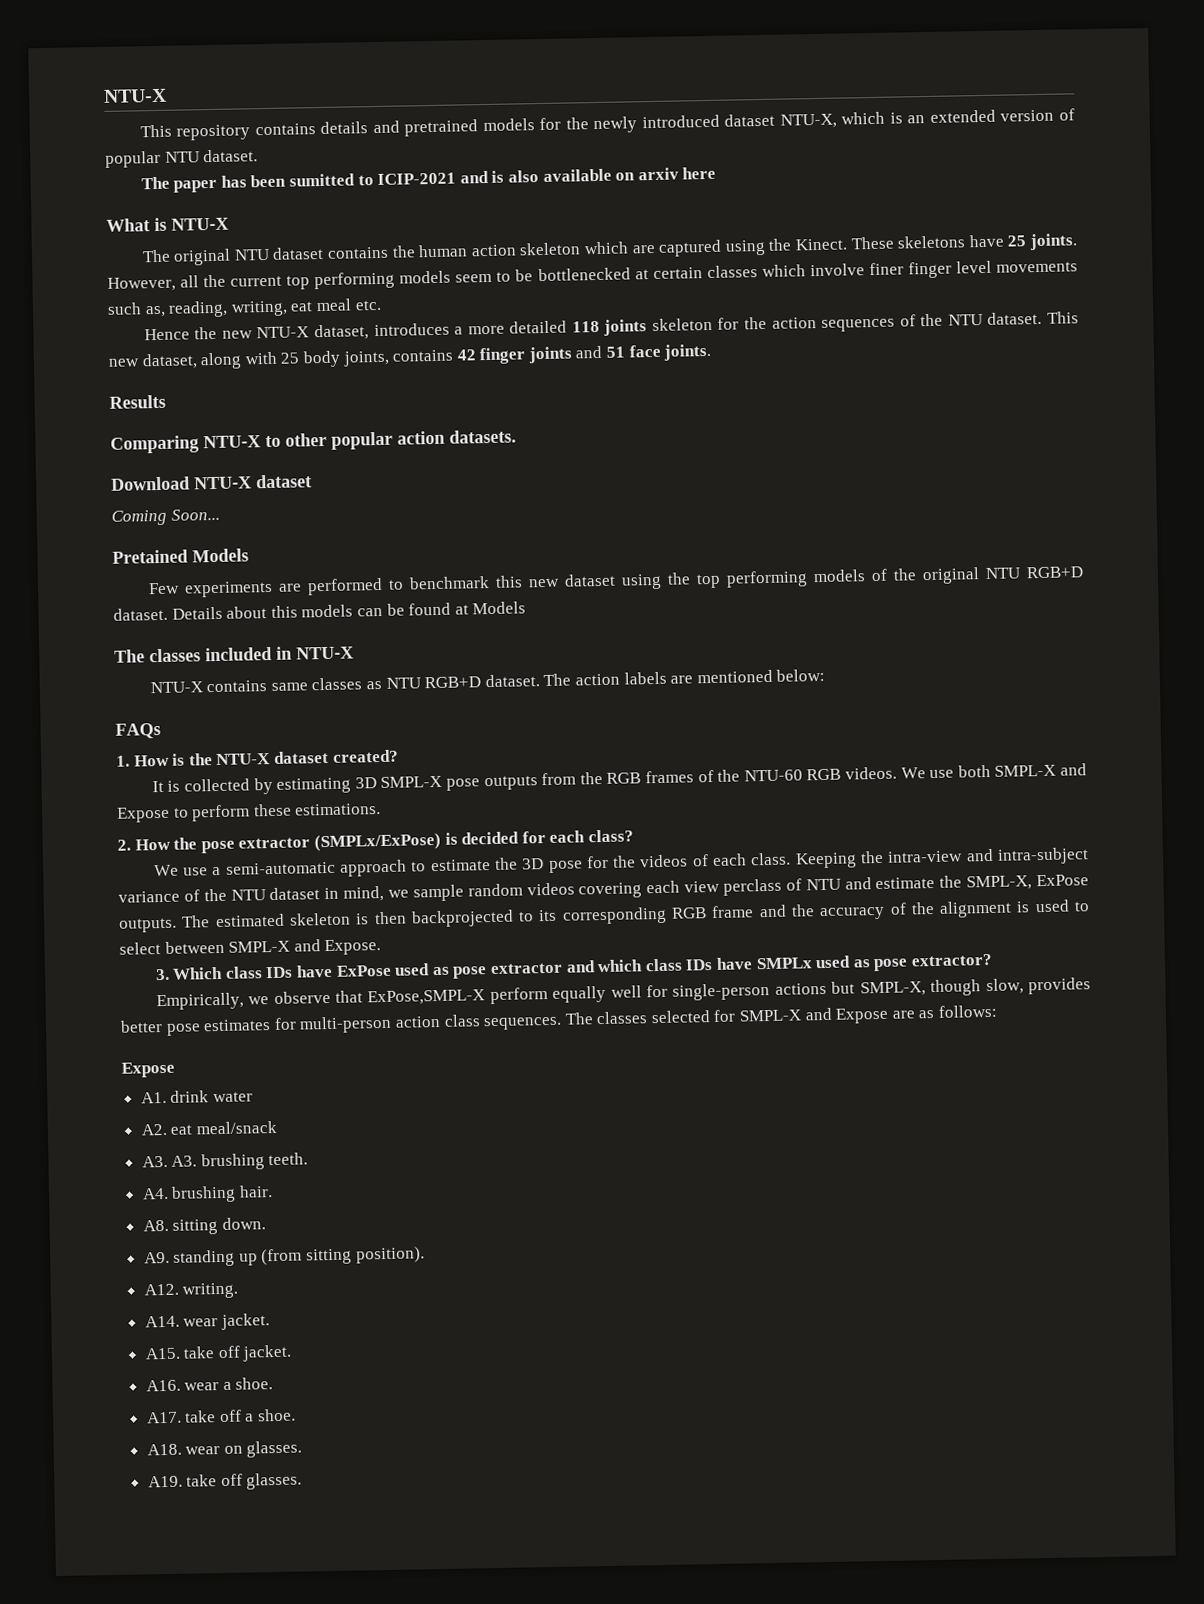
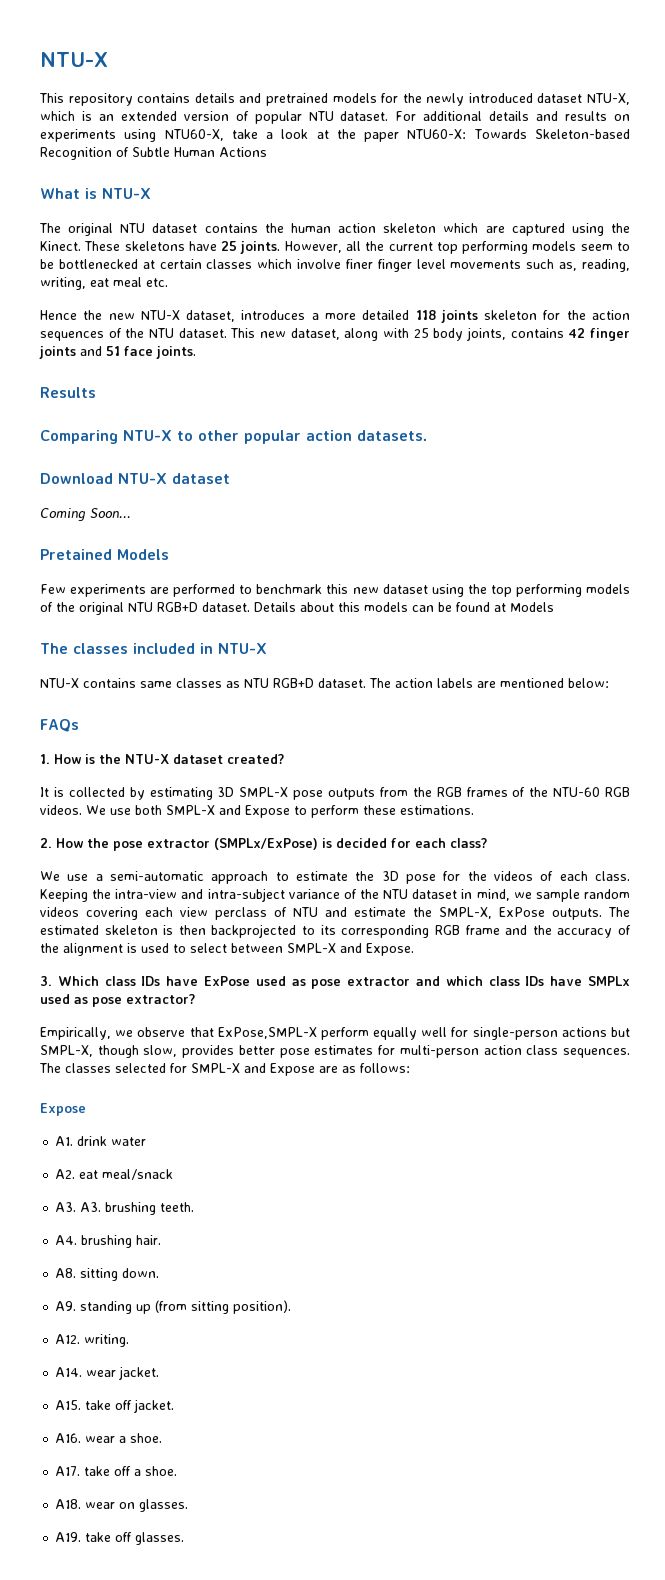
- This repository contains details and pretrained models for the newly introduced dataset NTU-X, which is an extended version of popular NTU dataset.
- The paper has been sumitted to ICIP-2021 and is also available on arxiv here
+ This repository contains details and pretrained models for the newly introduced dataset NTU-X, which is an extended version of popular NTU dataset. For additional details and results on experiments using NTU60-X, take a look at the paper NTU60-X: Towards Skeleton-based Recognition of Subtle Human Actions

